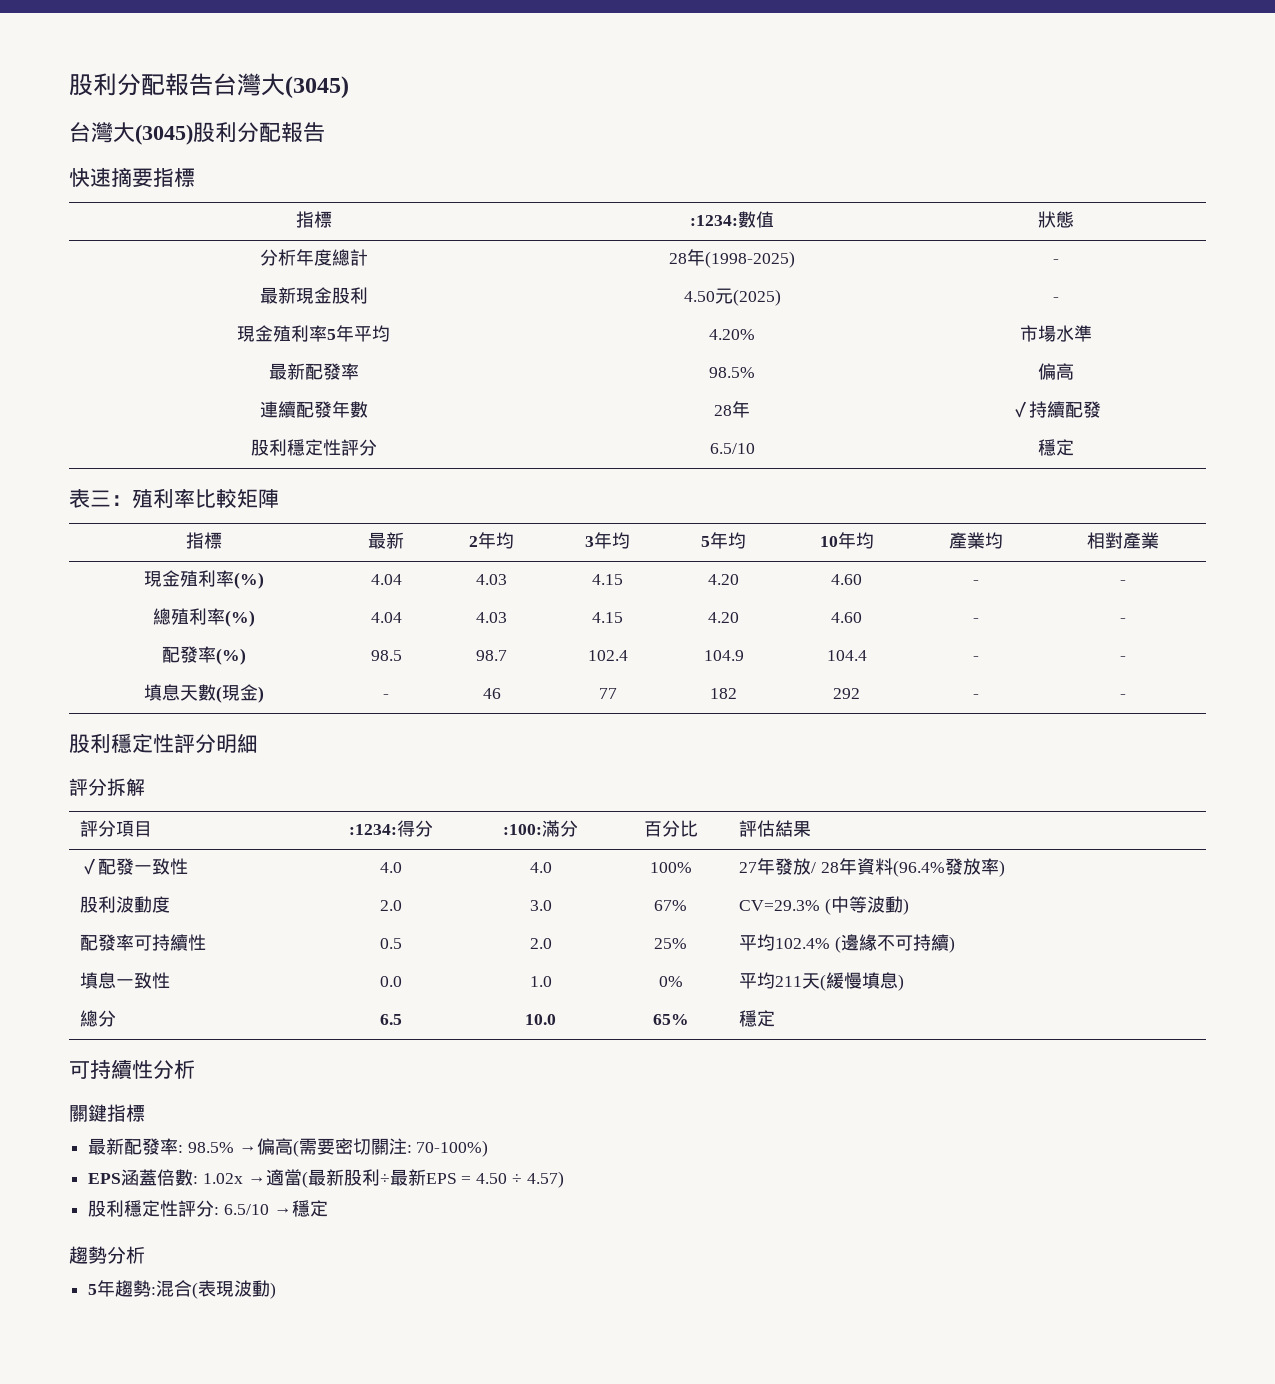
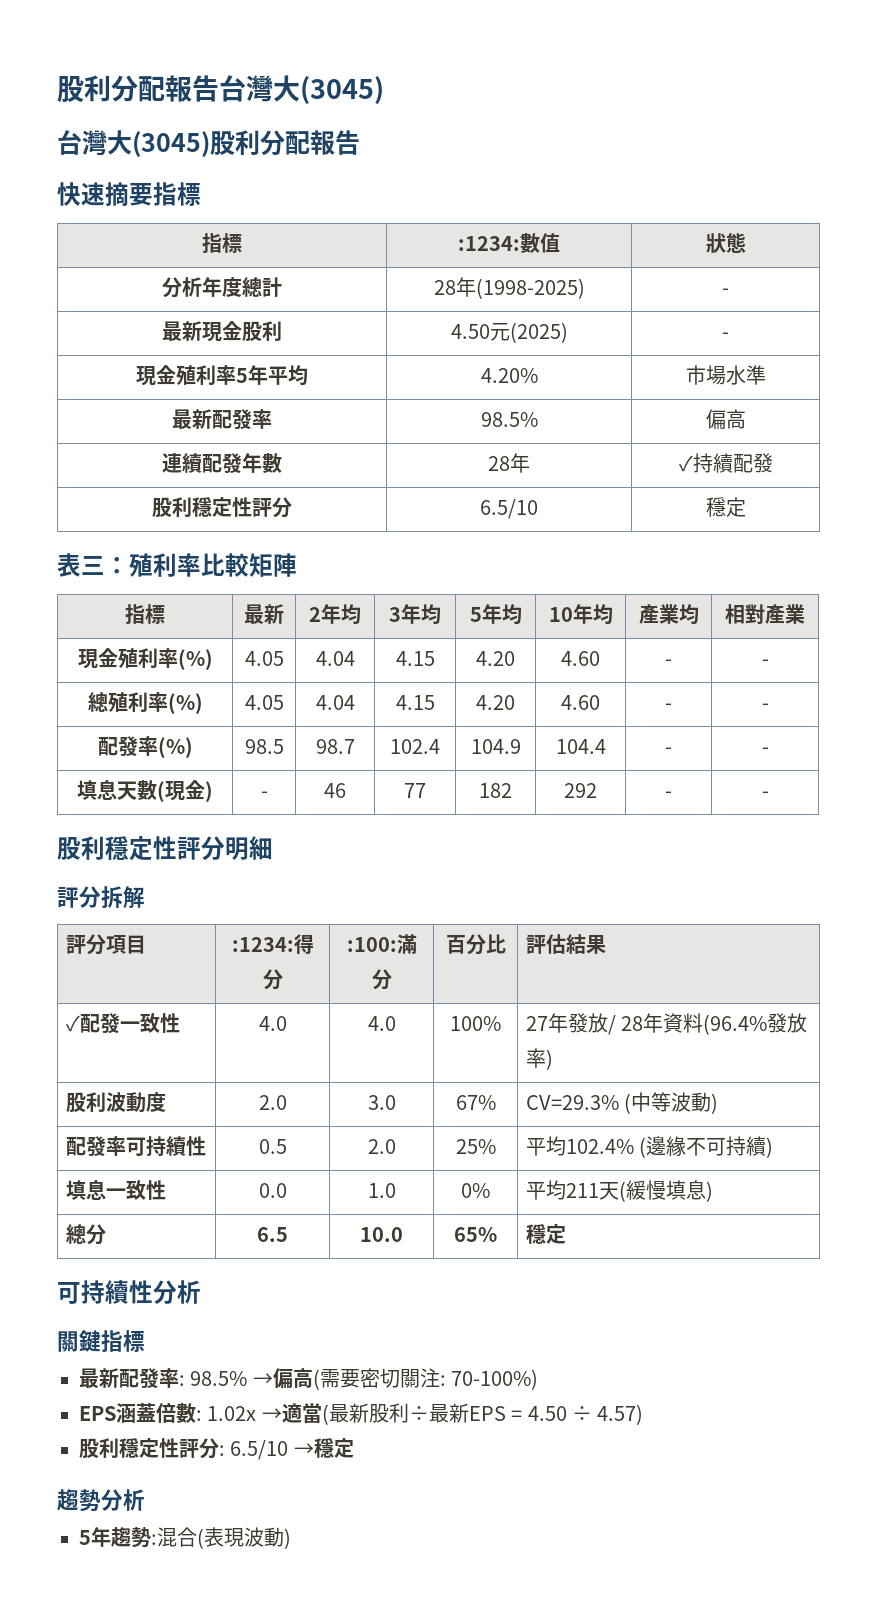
- 現金殖利率(%) | 4.04 | 4.03 | 4.15 | 4.20 | 4.60 | - | -
+ 現金殖利率(%) | 4.05 | 4.04 | 4.15 | 4.20 | 4.60 | - | -
- 總殖利率(%) | 4.04 | 4.03 | 4.15 | 4.20 | 4.60 | - | -
+ 總殖利率(%) | 4.05 | 4.04 | 4.15 | 4.20 | 4.60 | - | -

